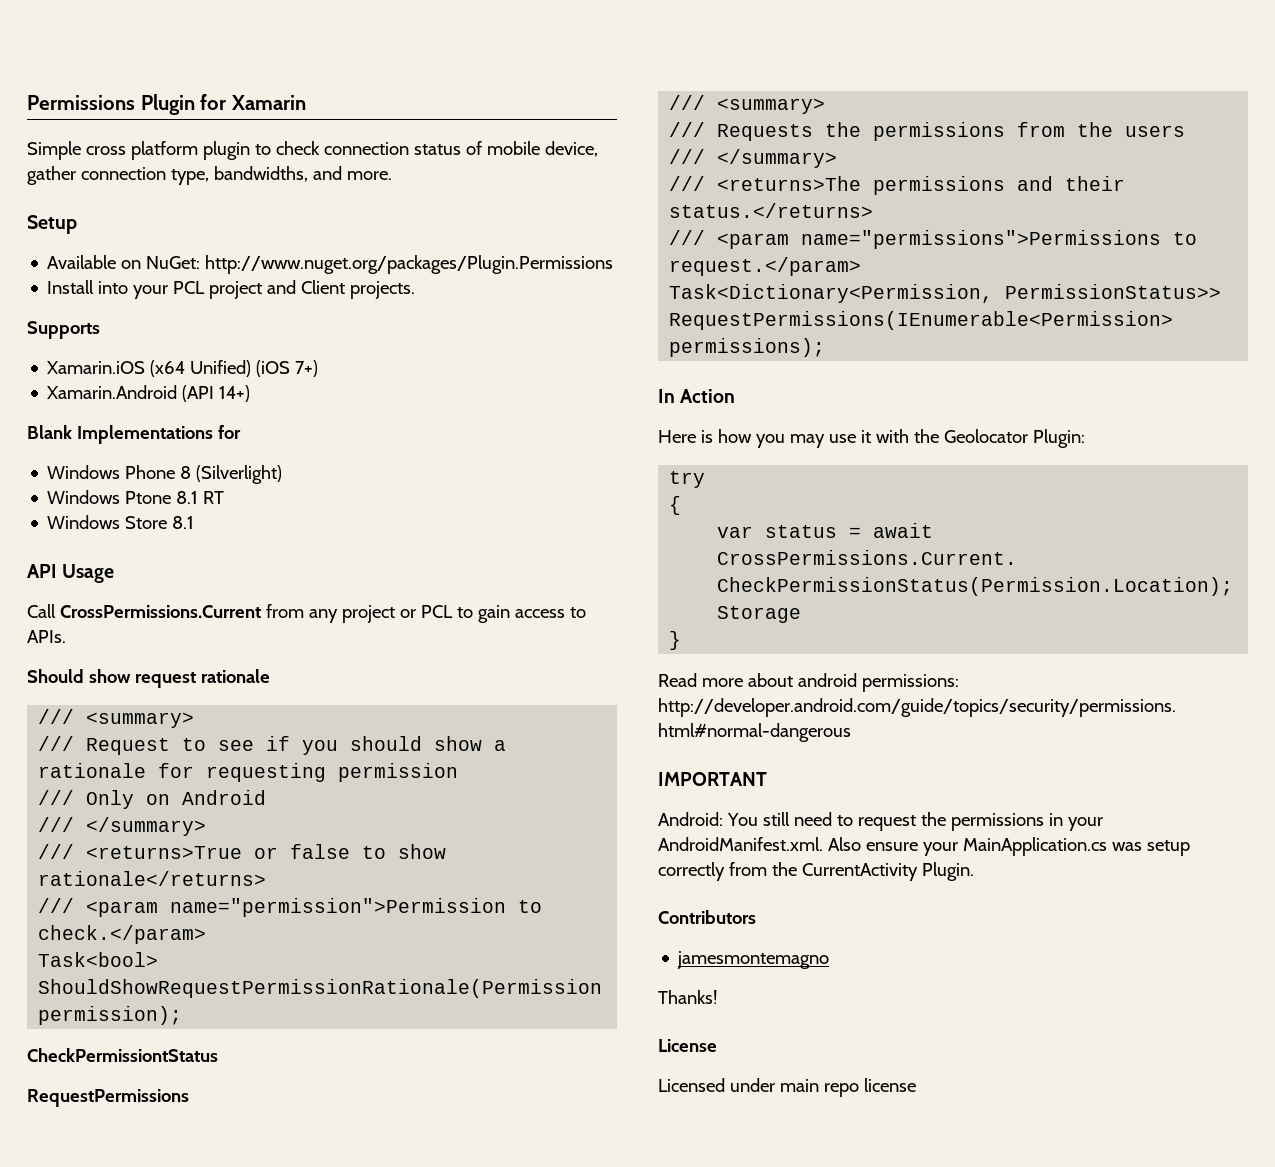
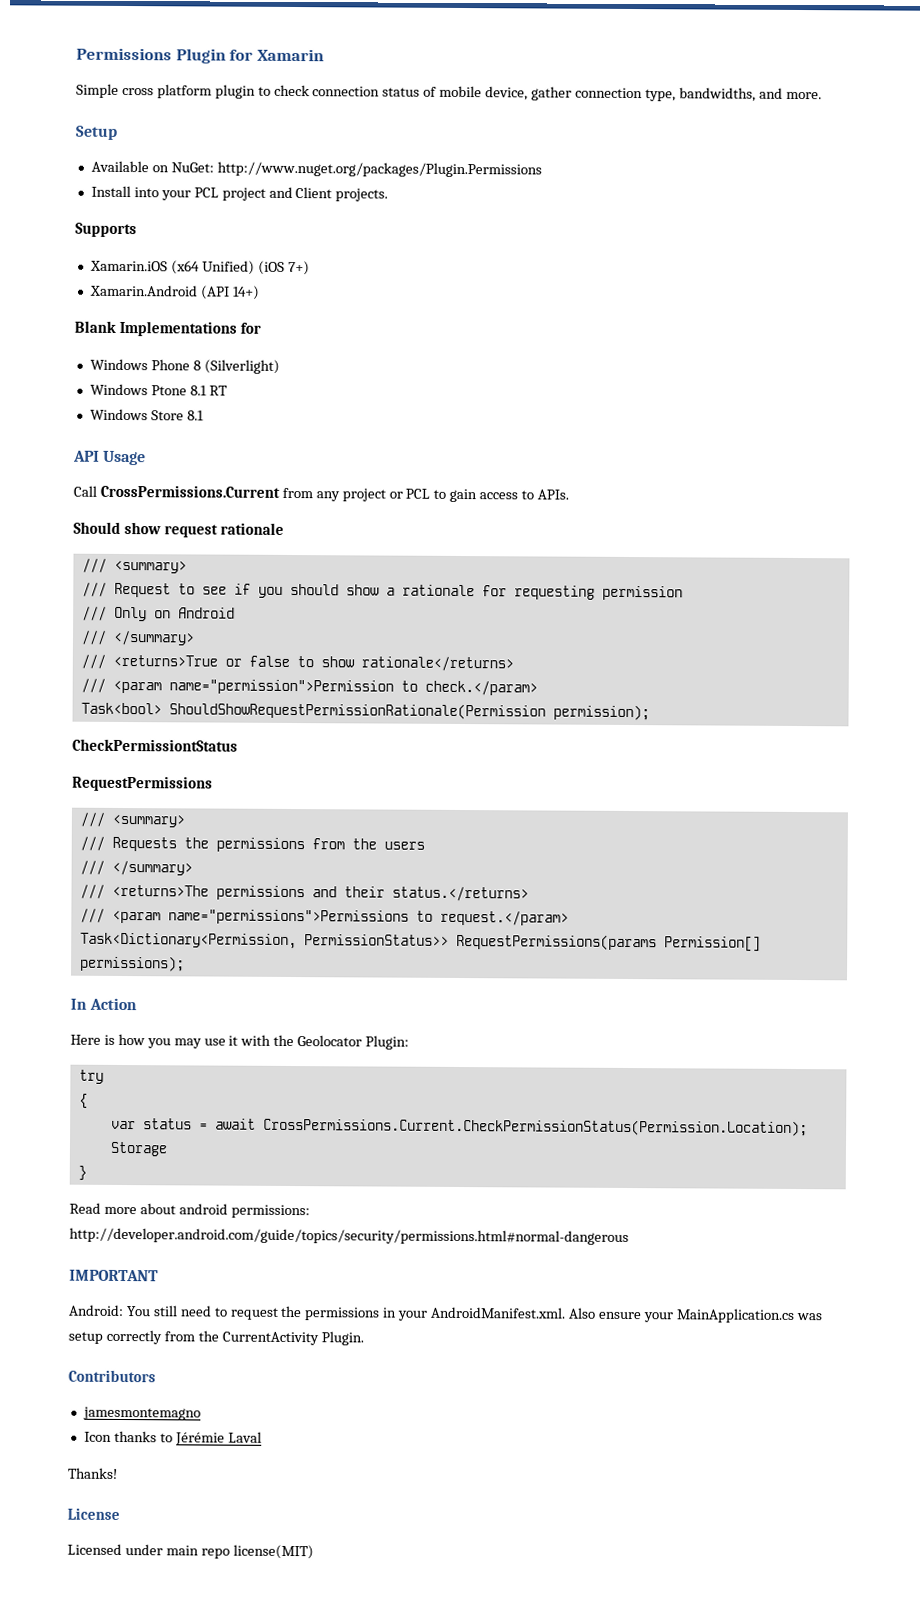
- Task<Dictionary<Permission, PermissionStatus>> RequestPermissions(IEnumerable<Permission> permissions);
+ Task<Dictionary<Permission, PermissionStatus>> RequestPermissions(params Permission[] permissions);
+ Icon thanks to Jérémie Laval
- Licensed under main repo license
+ Licensed under main repo license(MIT)

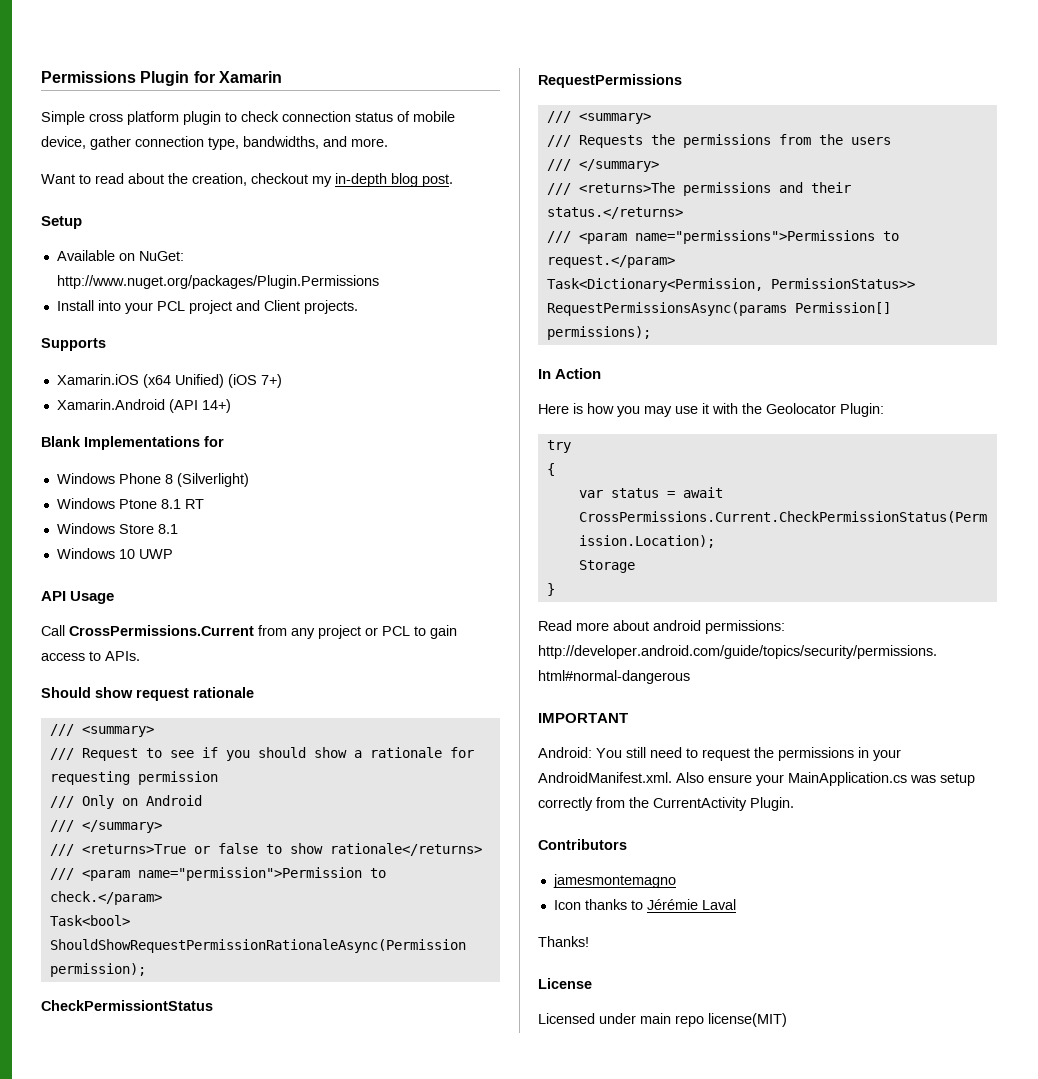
+ Want to read about the creation, checkout my in-depth blog post.
+ Windows 10 UWP
- Task<bool> ShouldShowRequestPermissionRationale(Permission permission);
+ Task<bool> ShouldShowRequestPermissionRationaleAsync(Permission permission);
- Task<Dictionary<Permission, PermissionStatus>> RequestPermissions(params Permission[] permissions);
+ Task<Dictionary<Permission, PermissionStatus>> RequestPermissionsAsync(params Permission[] permissions);

